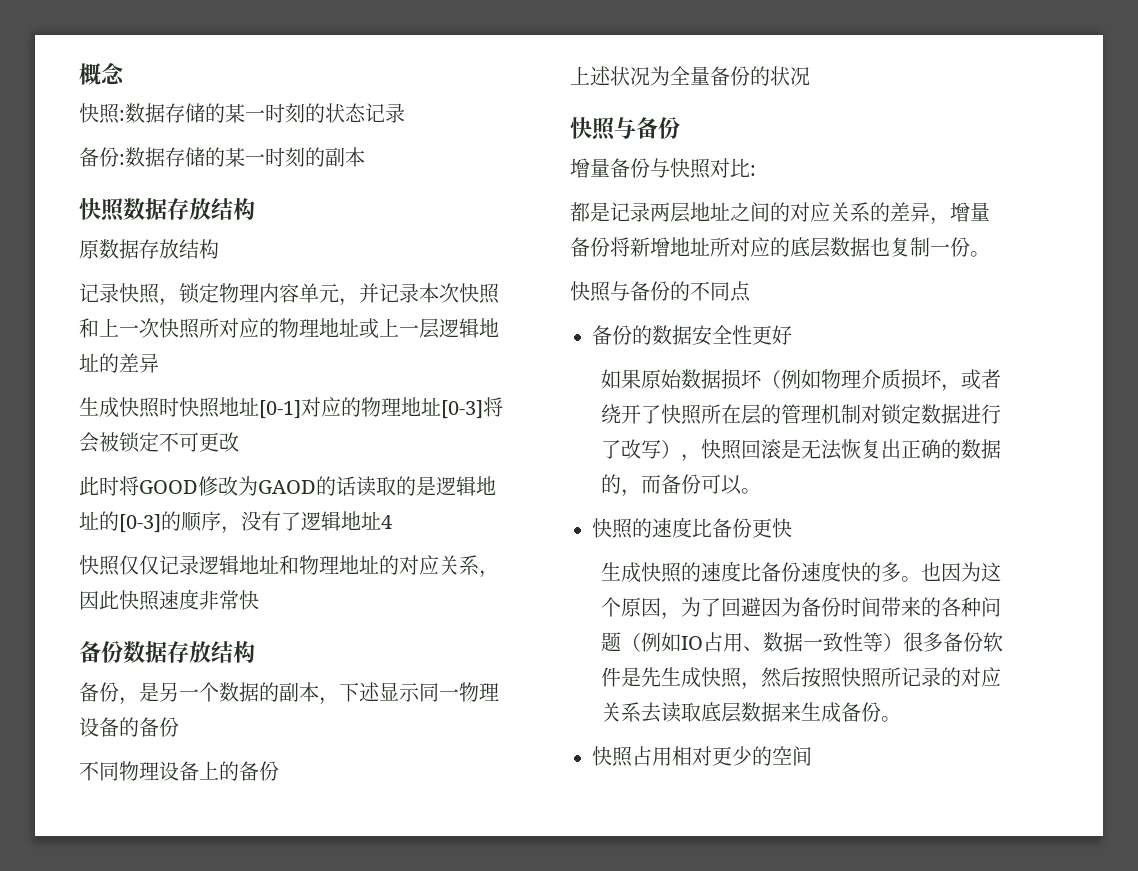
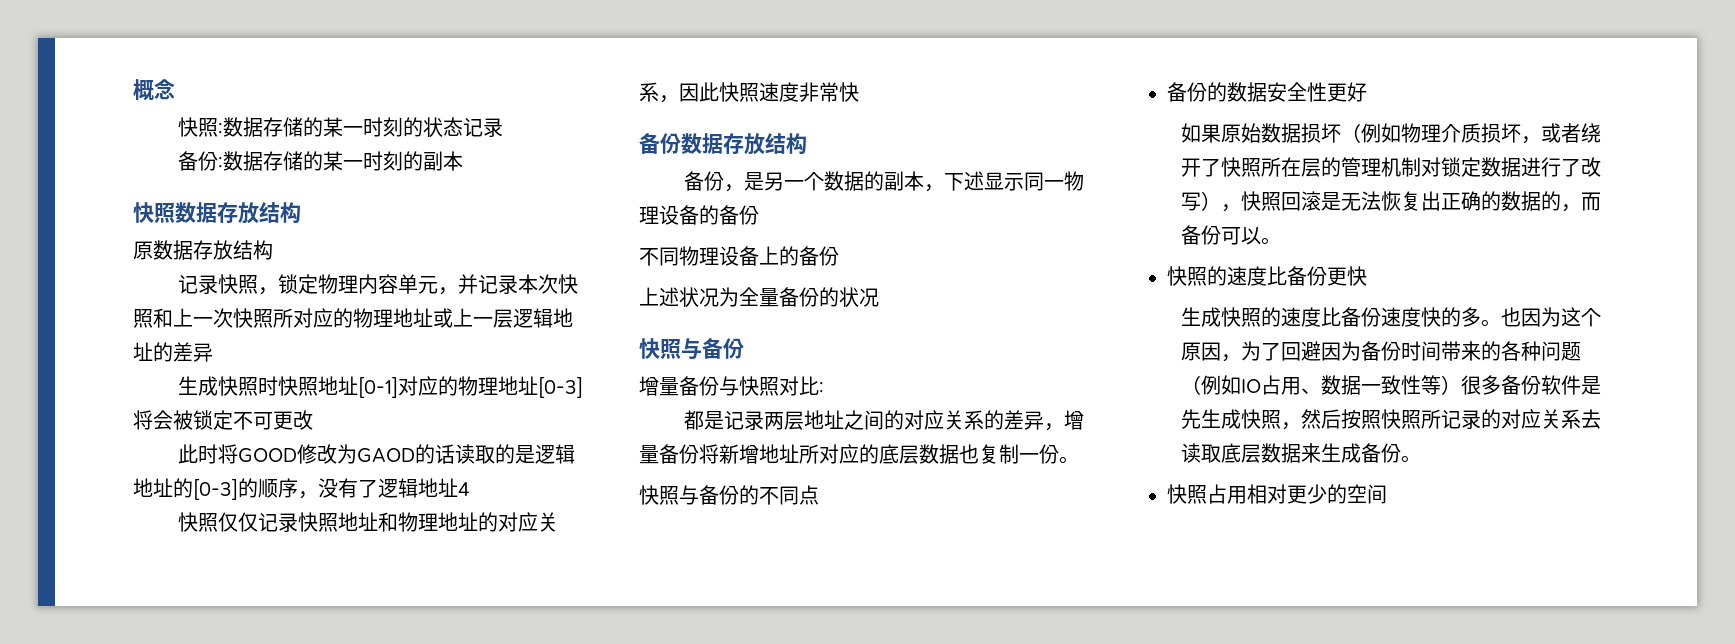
- 快照仅仅记录逻辑地址和物理地址的对应关系，因此快照速度非常快
+ 快照仅仅记录快照地址和物理地址的对应关系，因此快照速度非常快

